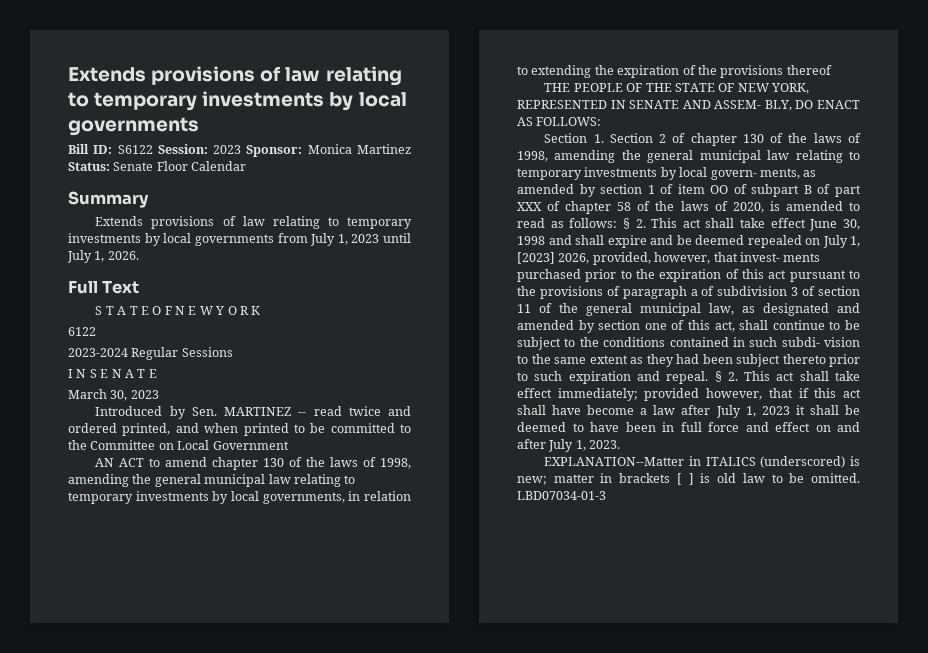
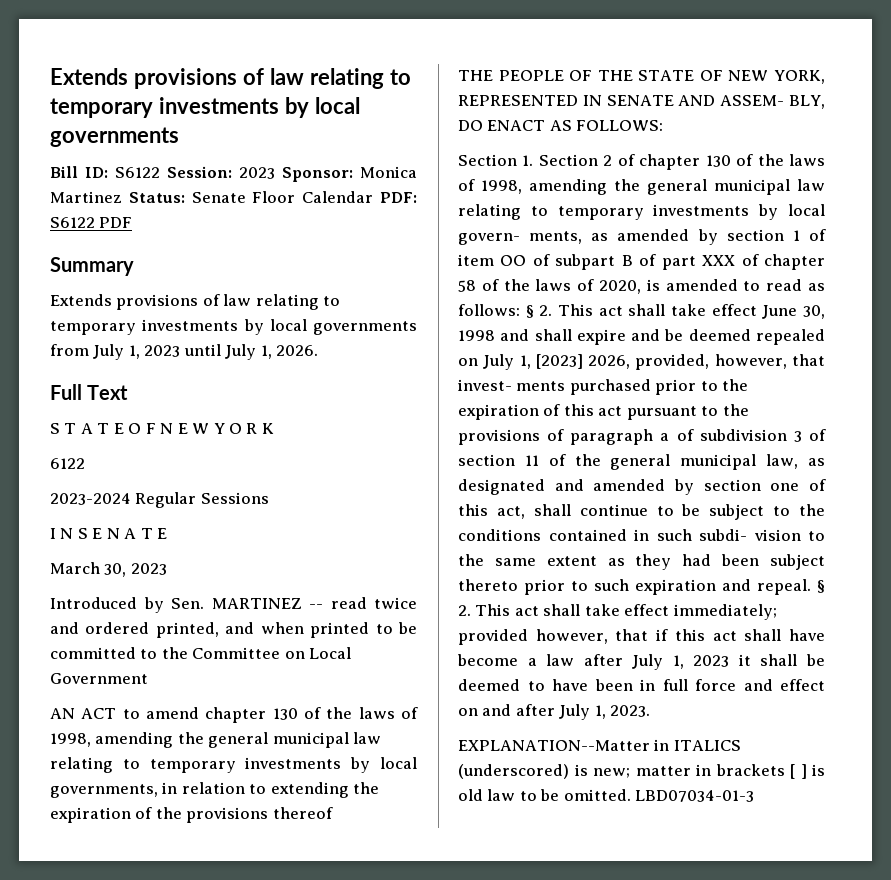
- Bill ID: S6122 Session: 2023 Sponsor: Monica Martinez Status: Senate Floor Calendar
+ Bill ID: S6122 Session: 2023 Sponsor: Monica Martinez Status: Senate Floor Calendar PDF: S6122 PDF

